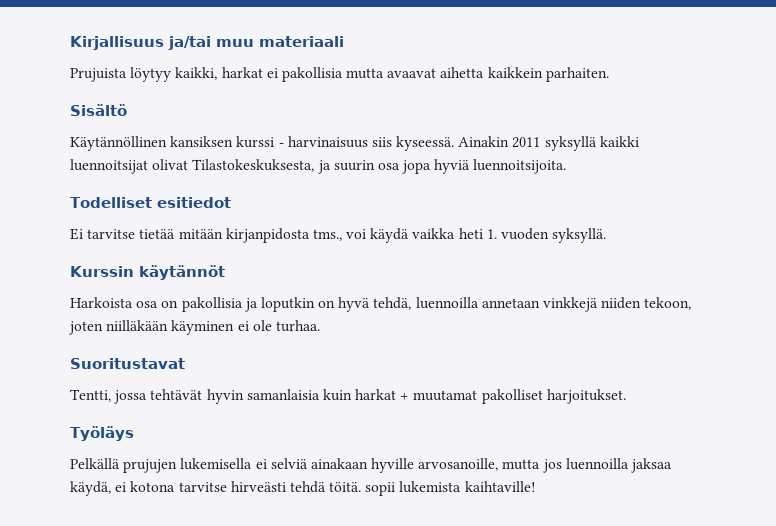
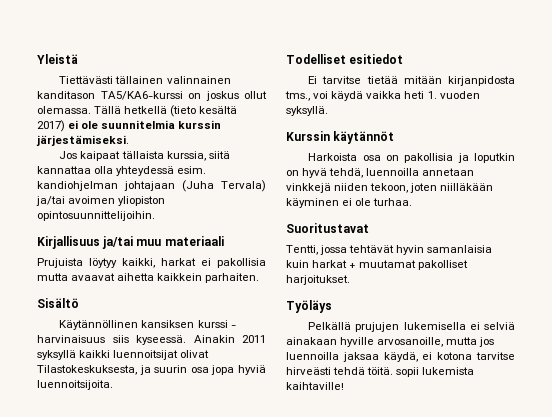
+ Yleistä
+ Tiettävästi tällainen valinnainen kanditason TA5/KA6-kurssi on joskus ollut olemassa. Tällä hetkellä (tieto kesältä 2017) ei ole suunnitelmia kurssin järjestämiseksi.
+ Jos kaipaat tällaista kurssia, siitä kannattaa olla yhteydessä esim. kandiohjelman johtajaan (Juha Tervala) ja/tai avoimen yliopiston opintosuunnittelijoihin.

